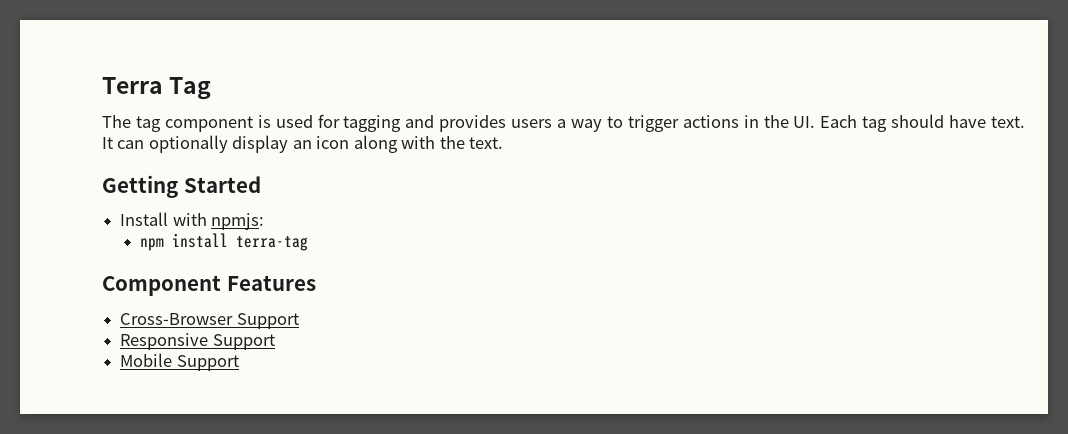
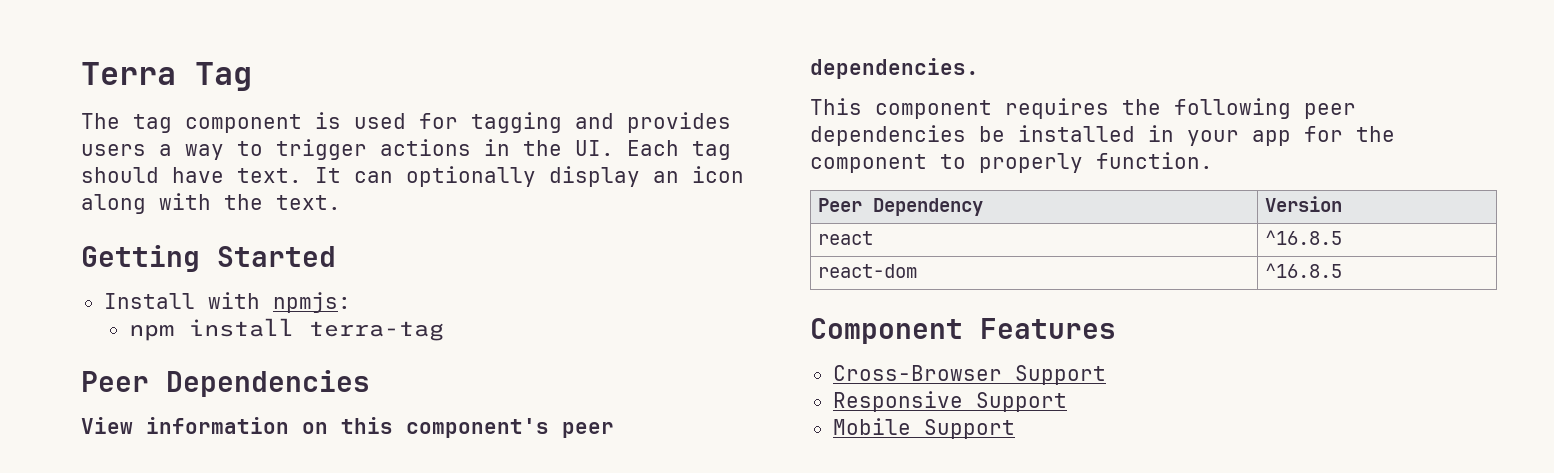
+ Peer Dependencies
+ View information on this component's peer dependencies.
+ This component requires the following peer dependencies be installed in your app for the component to properly function.
+ Peer Dependency | Version
+ react | ^16.8.5
+ react-dom | ^16.8.5

